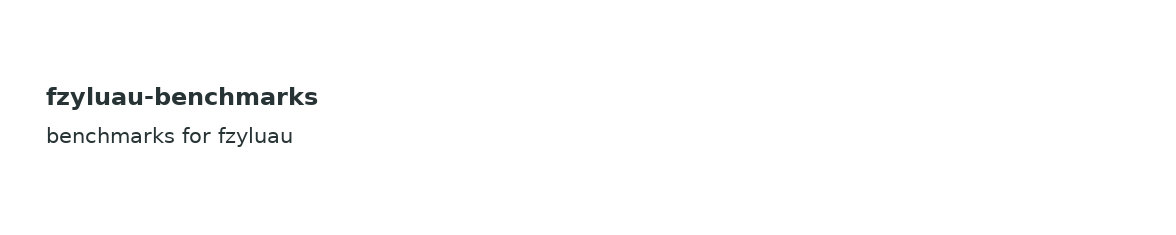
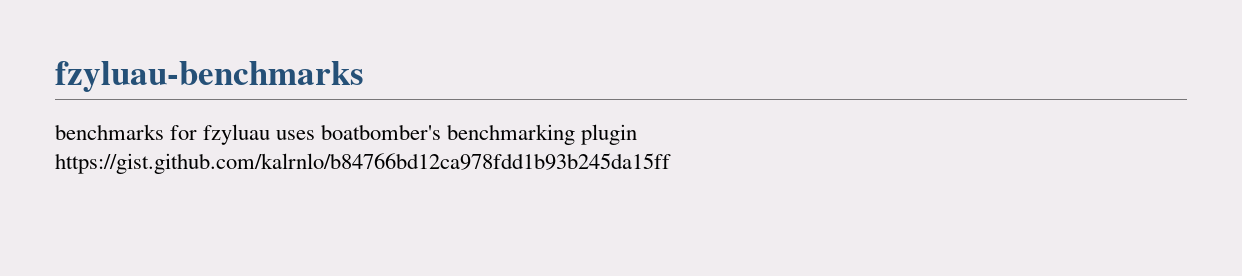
- benchmarks for fzyluau
+ benchmarks for fzyluau uses boatbomber's benchmarking plugin https://gist.github.com/kalrnlo/b84766bd12ca978fdd1b93b245da15ff

